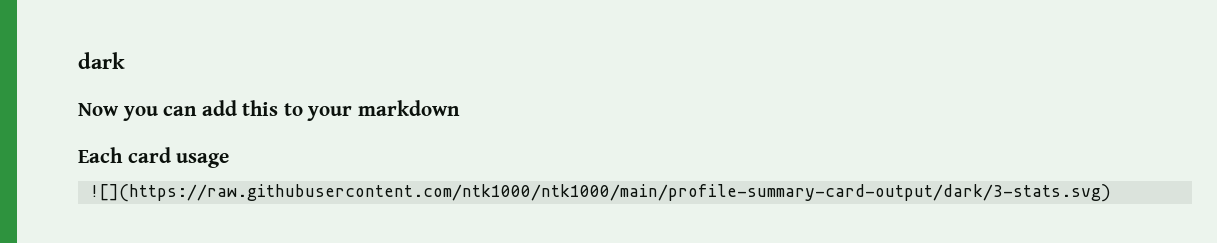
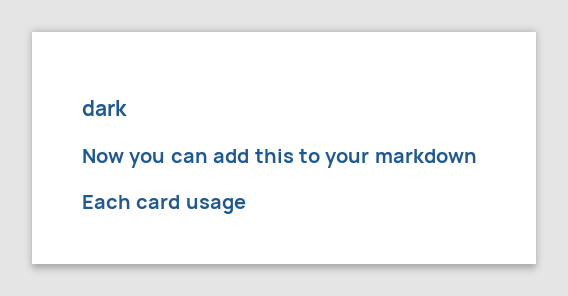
- ![](https://raw.githubusercontent.com/ntk1000/ntk1000/main/profile-summary-card-output/dark/3-stats.svg)

